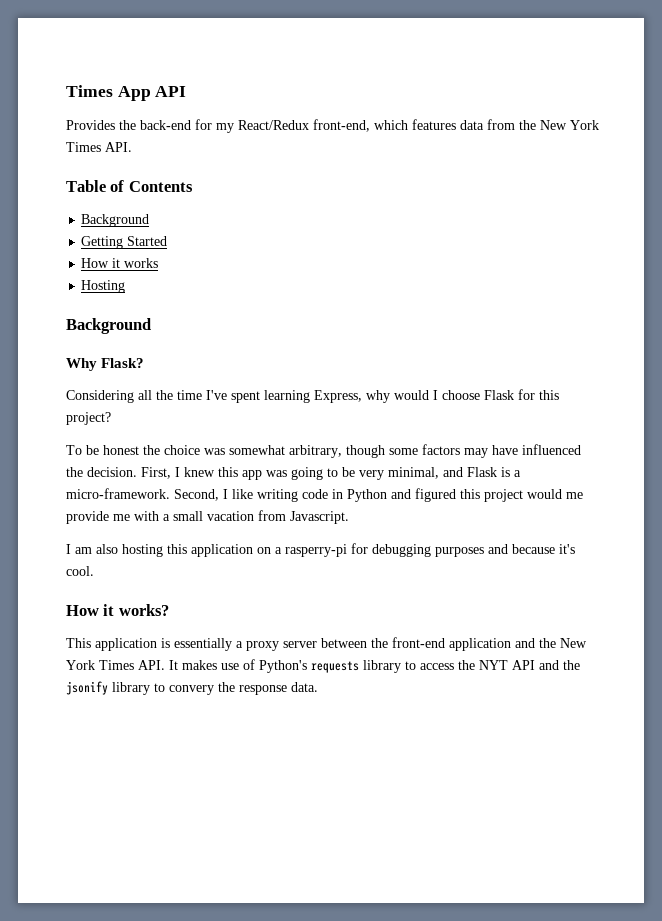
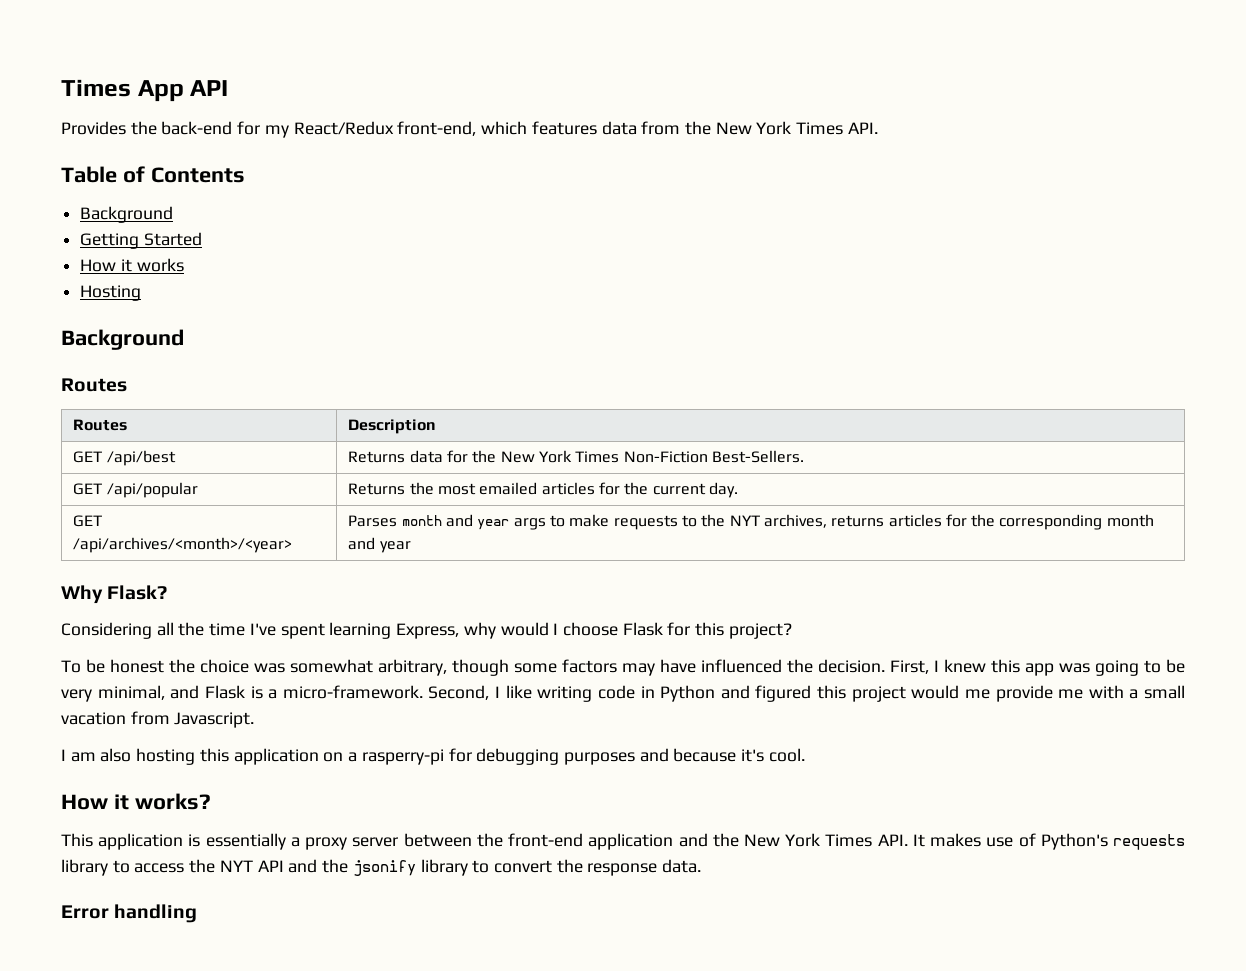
  Hosting
  Background
+ Routes
+ Routes | Description
+ GET /api/best | Returns data for the New York Times Non-Fiction Best-Sellers.
+ GET /api/popular | Returns the most emailed articles for the current day.
+ GET /api/archives/<month>/<year> | Parses month and year args to make requests to the NYT archives, returns articles for the corresponding month and year
- This application is essentially a proxy server between the front-end application and the New York Times API. It makes use of Python's requests library to access the NYT API and the jsonify library to convery the response data.
+ This application is essentially a proxy server between the front-end application and the New York Times API. It makes use of Python's requests library to access the NYT API and the jsonify library to convert the response data.
+ Error handling

